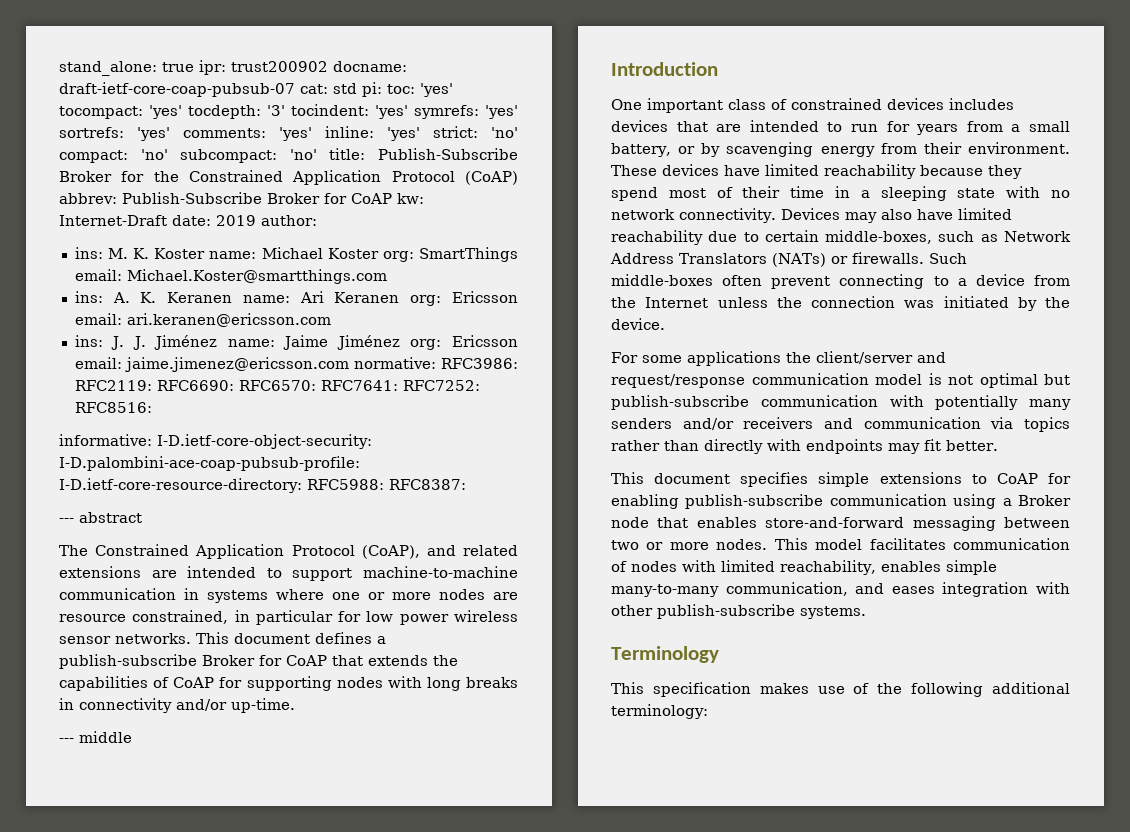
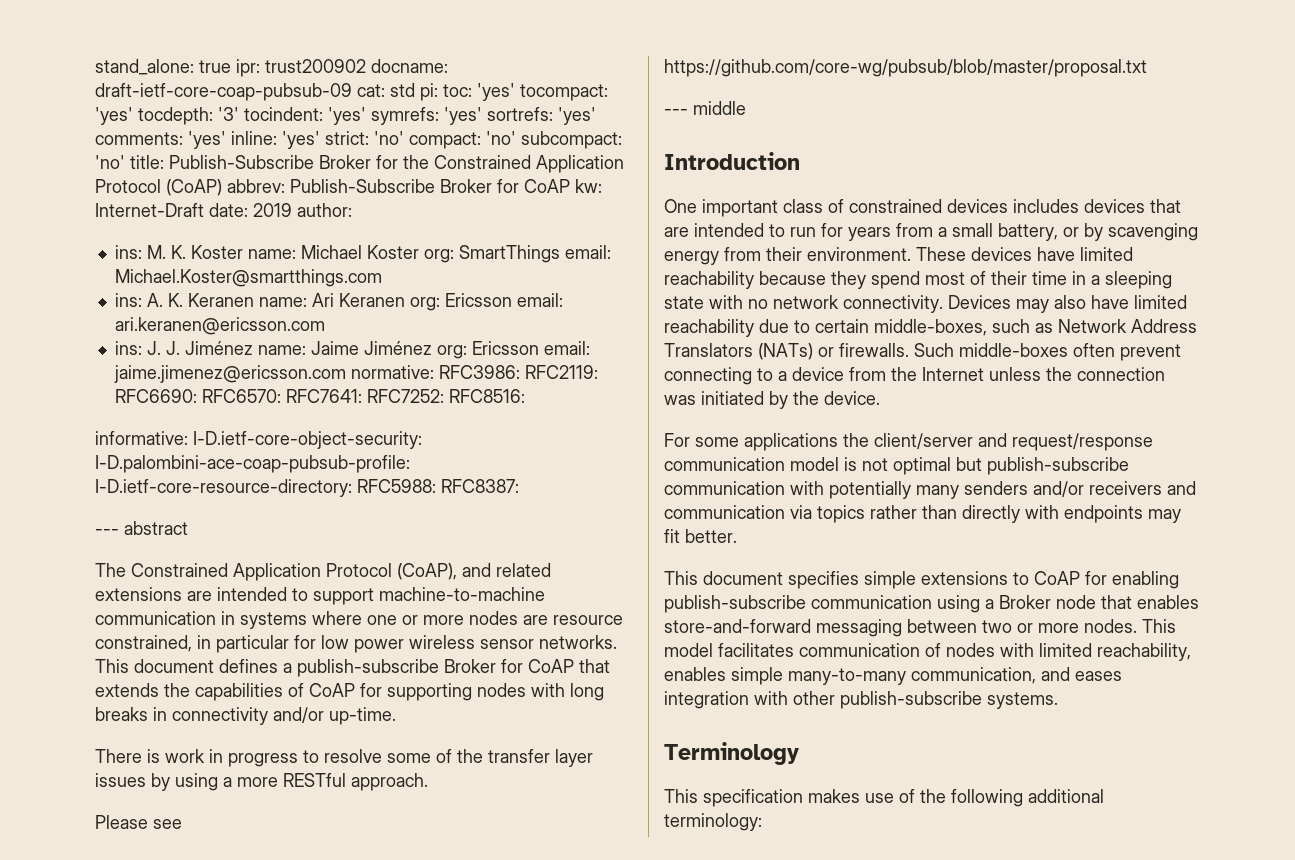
- stand_alone: true ipr: trust200902 docname: draft-ietf-core-coap-pubsub-07 cat: std pi: toc: 'yes' tocompact: 'yes' tocdepth: '3' tocindent: 'yes' symrefs: 'yes' sortrefs: 'yes' comments: 'yes' inline: 'yes' strict: 'no' compact: 'no' subcompact: 'no' title: Publish-Subscribe Broker for the Constrained Application Protocol (CoAP) abbrev: Publish-Subscribe Broker for CoAP kw: Internet-Draft date: 2019 author:
+ stand_alone: true ipr: trust200902 docname: draft-ietf-core-coap-pubsub-09 cat: std pi: toc: 'yes' tocompact: 'yes' tocdepth: '3' tocindent: 'yes' symrefs: 'yes' sortrefs: 'yes' comments: 'yes' inline: 'yes' strict: 'no' compact: 'no' subcompact: 'no' title: Publish-Subscribe Broker for the Constrained Application Protocol (CoAP) abbrev: Publish-Subscribe Broker for CoAP kw: Internet-Draft date: 2019 author:
+ There is work in progress to resolve some of the transfer layer issues by using a more RESTful approach.
+ Please see https://github.com/core-wg/pubsub/blob/master/proposal.txt

